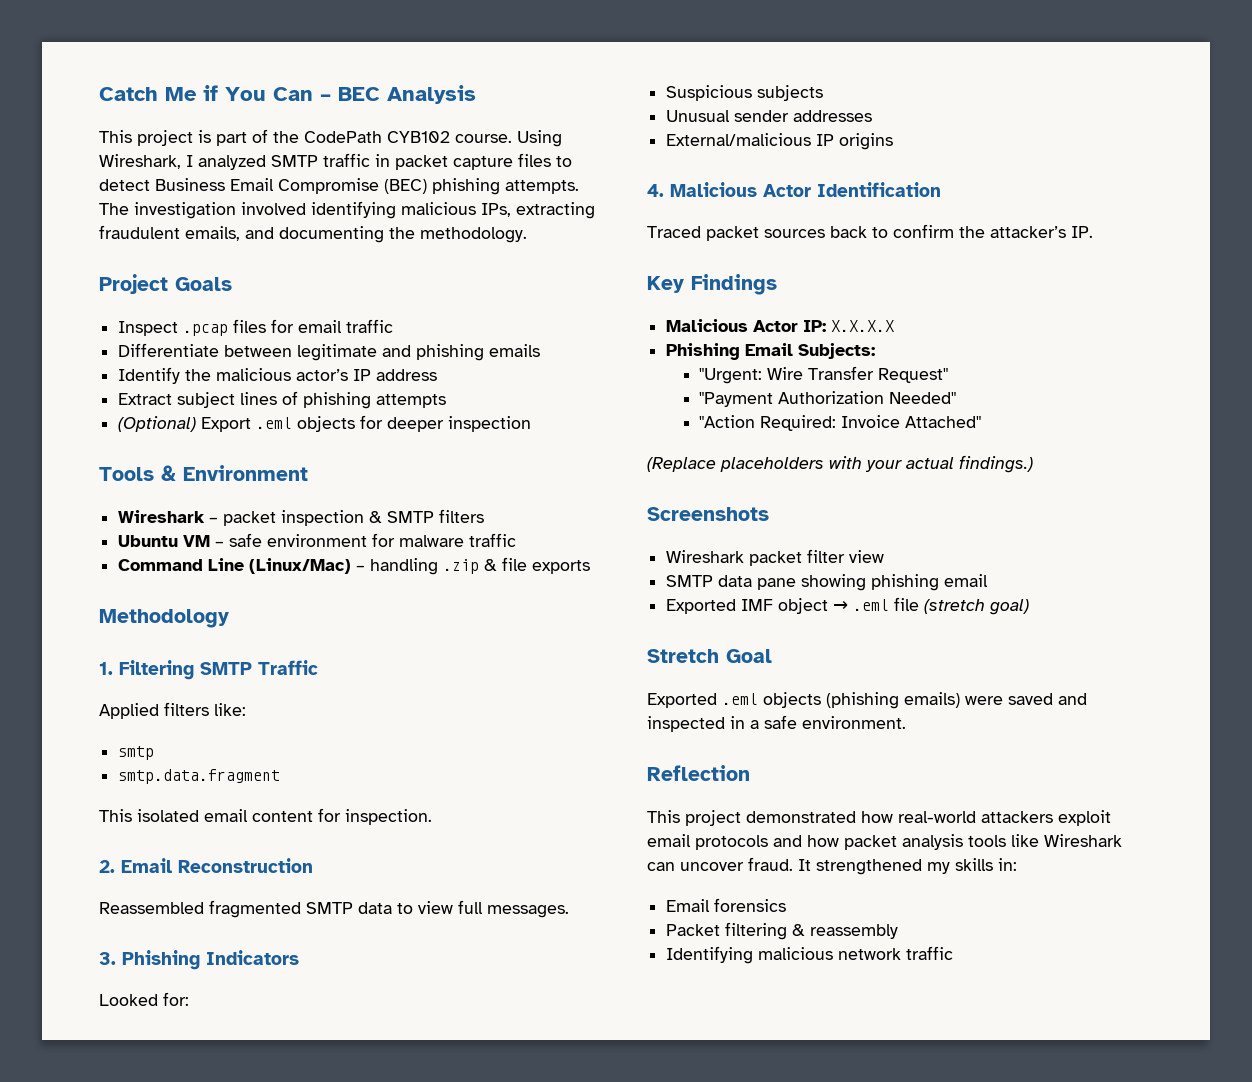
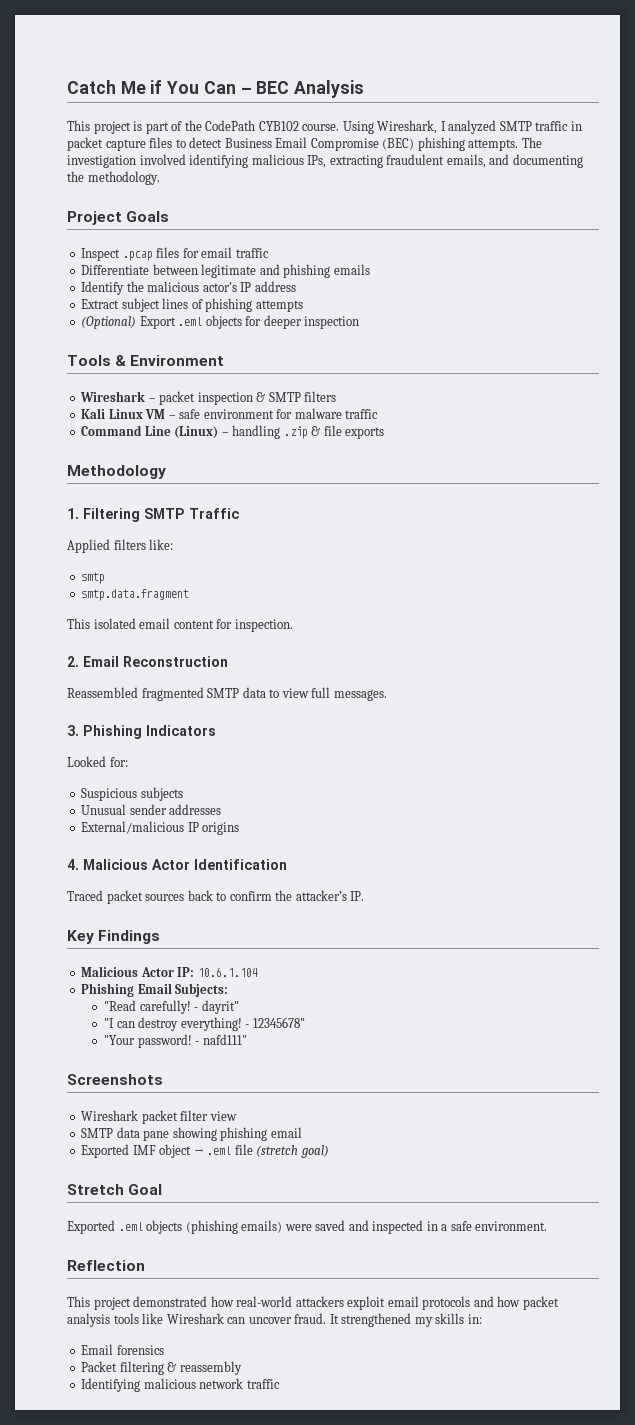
- Ubuntu VM – safe environment for malware traffic
+ Kali Linux VM – safe environment for malware traffic
- Command Line (Linux/Mac) – handling .zip & file exports
+ Command Line (Linux) – handling .zip & file exports
- Malicious Actor IP: X.X.X.X
+ Malicious Actor IP: 10.6.1.104
- "Urgent: Wire Transfer Request"
- "Payment Authorization Needed"
- "Action Required: Invoice Attached"
- (Replace placeholders with your actual findings.)
+ "Read carefully! - dayrit"
+ "I can destroy everything! - 12345678"
+ "Your password! - nafd111"

